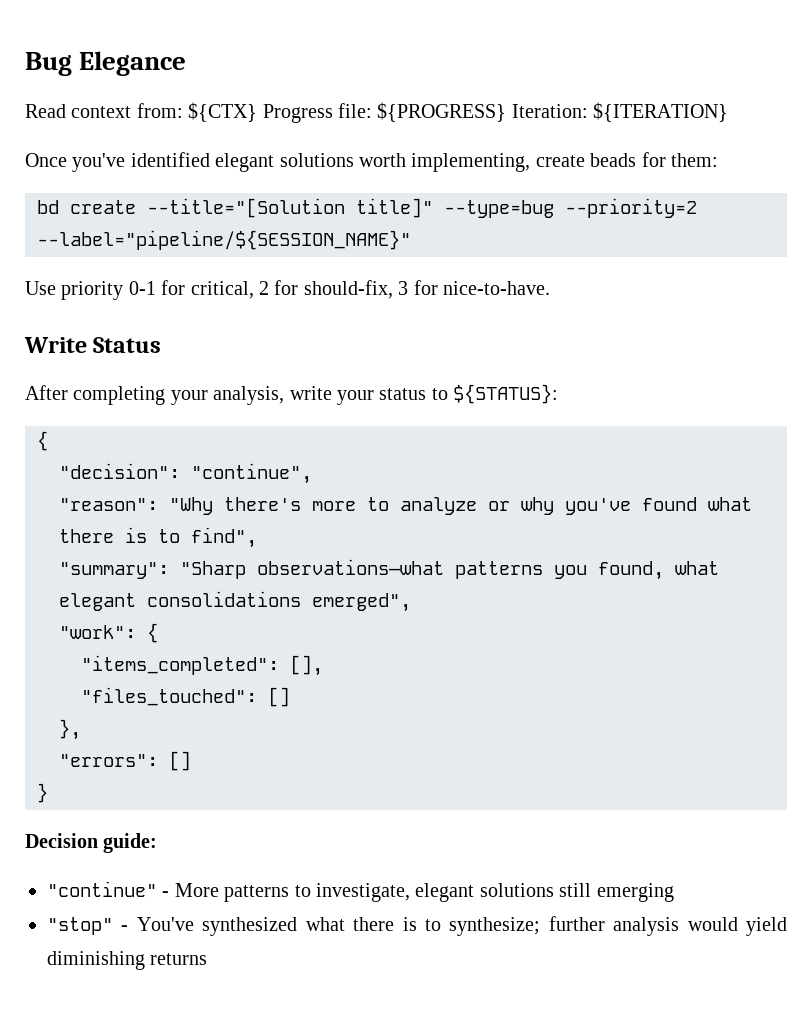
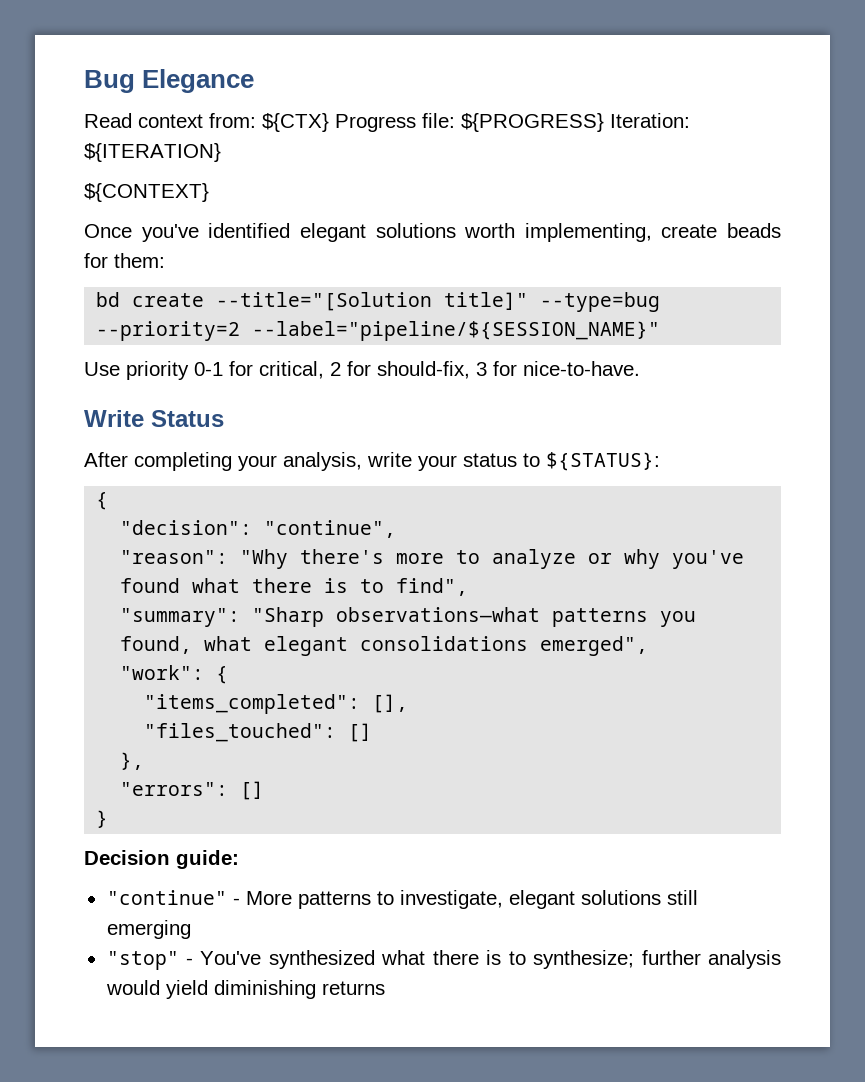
+ ${CONTEXT}

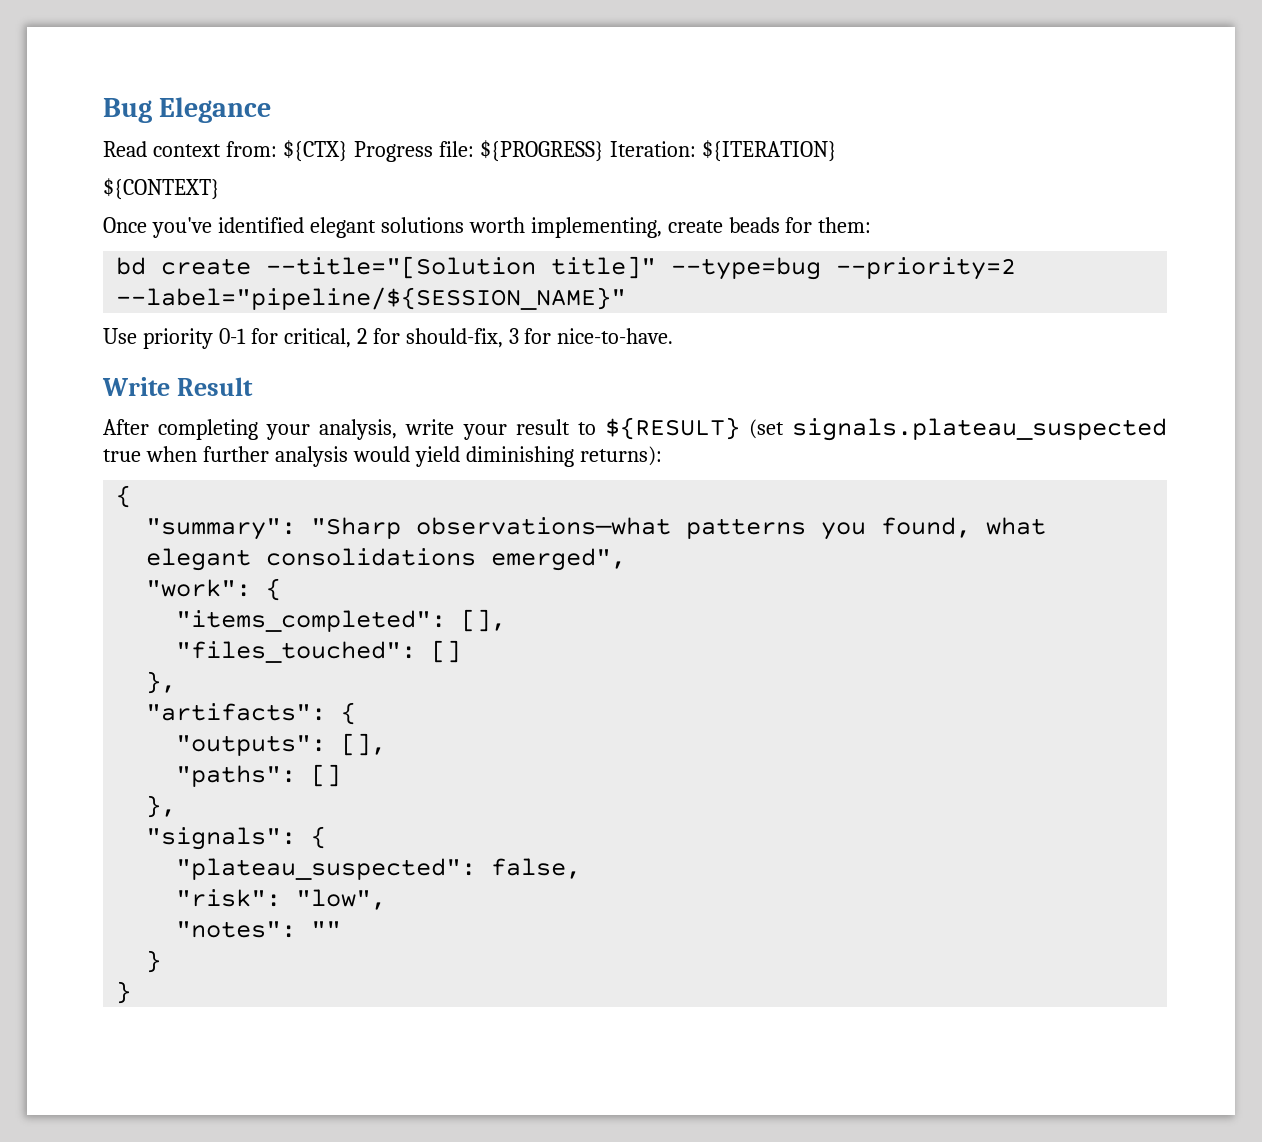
- Write Status
+ Write Result
- After completing your analysis, write your status to ${STATUS}:
+ After completing your analysis, write your result to ${RESULT} (set signals.plateau_suspected true when further analysis would yield diminishing returns):
  {
- "decision": "continue",
- "reason": "Why there's more to analyze or why you've found what there is to find",
- "errors": []
+ "artifacts": {
+ "outputs": [],
+ "paths": []
+ },
+ "signals": {
+ "plateau_suspected": false,
+ "risk": "low",
+ "notes": ""
  }
- Decision guide:
- "continue" - More patterns to investigate, elegant solutions still emerging
- "stop" - You've synthesized what there is to synthesize; further analysis would yield diminishing returns
+ }

